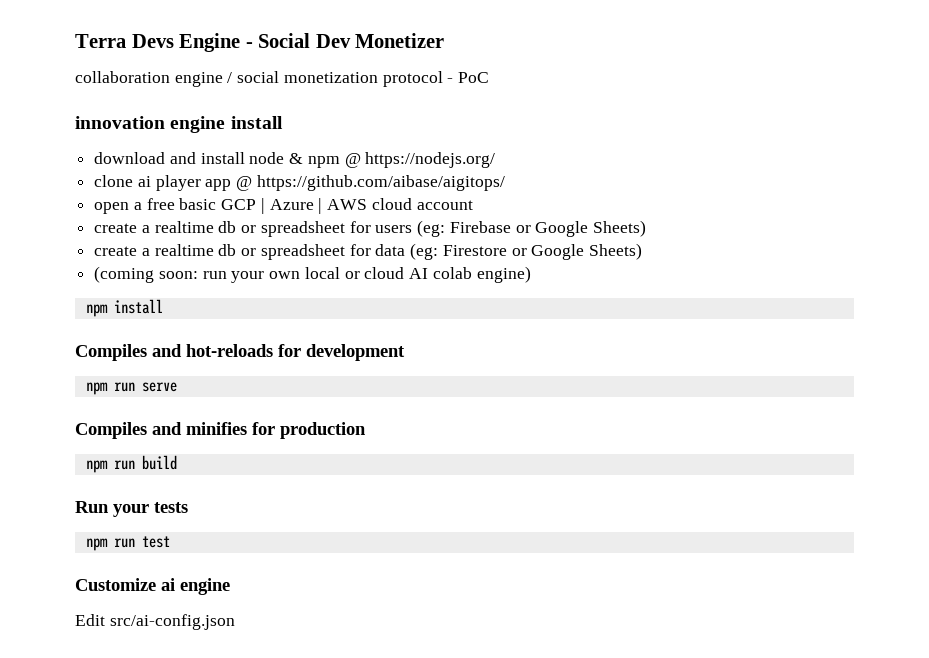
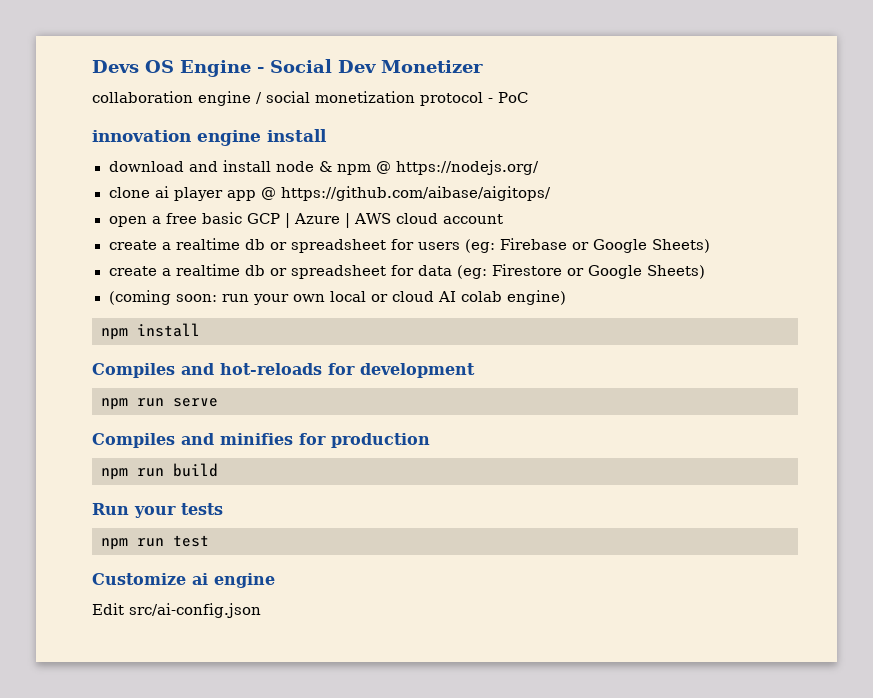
- Terra Devs Engine - Social Dev Monetizer
+ Devs OS Engine - Social Dev Monetizer

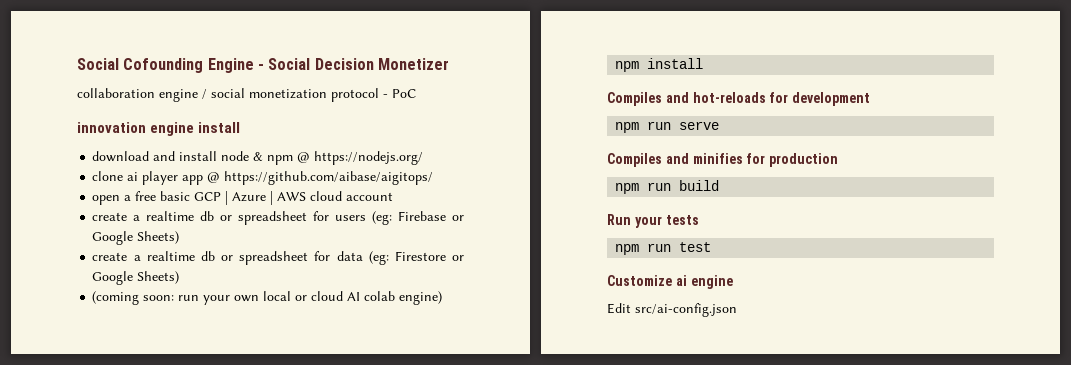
- Devs OS Engine - Social Dev Monetizer
+ Social Cofounding Engine - Social Decision Monetizer

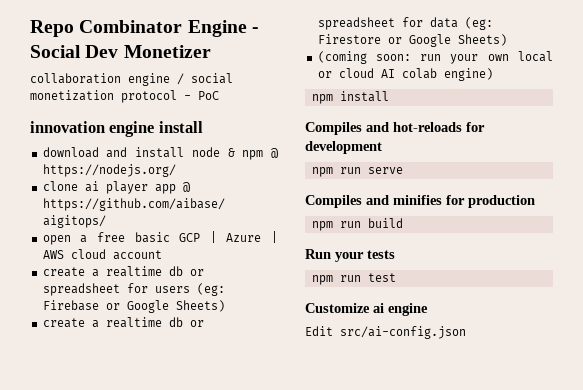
- Social Cofounding Engine - Social Decision Monetizer
+ Repo Combinator Engine - Social Dev Monetizer

